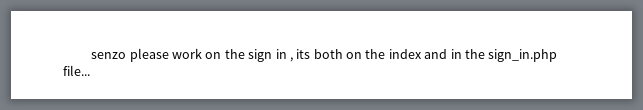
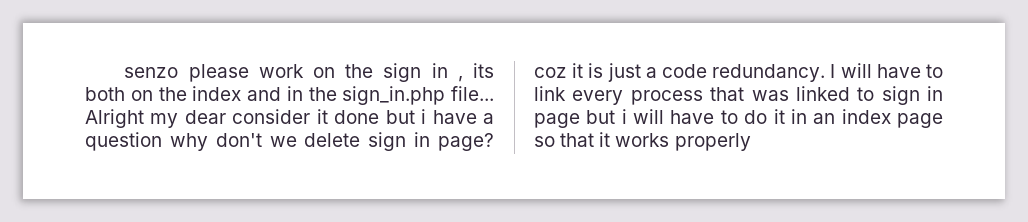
+ Alright my dear consider it done but i have a question why don't we delete sign in page? coz it is just a code redundancy. I will have to link every process that was linked to sign in page but i will have to do it in an index page so that it works properly

